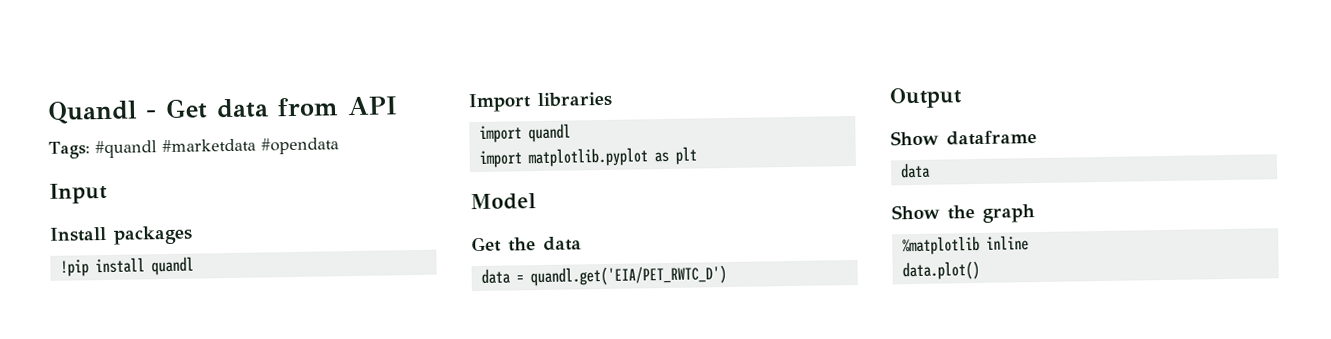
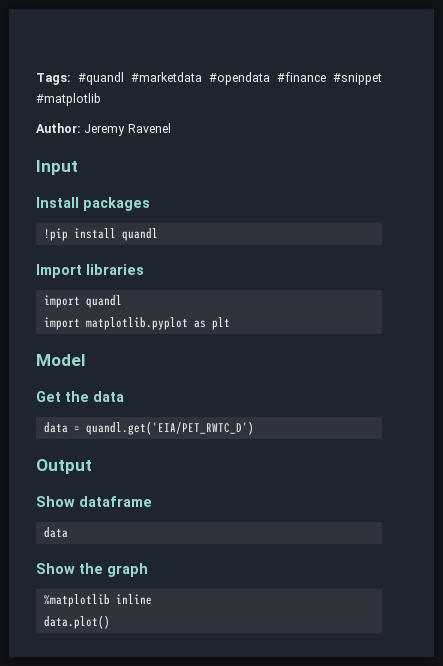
- Quandl - Get data from API
- Tags: #quandl #marketdata #opendata
+ Tags: #quandl #marketdata #opendata #finance #snippet #matplotlib
+ Author: Jeremy Ravenel

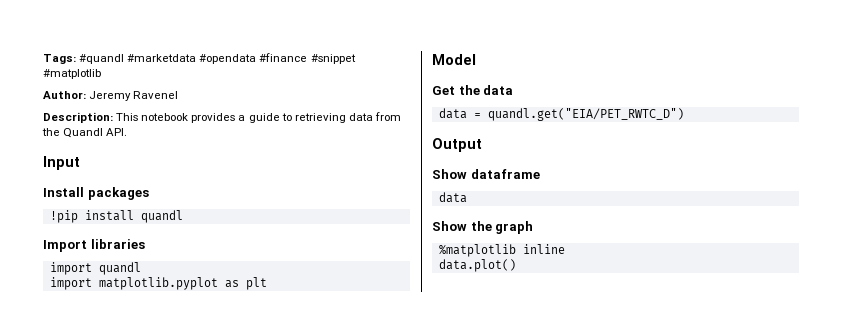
+ Description: This notebook provides a guide to retrieving data from the Quandl API.
- data = quandl.get('EIA/PET_RWTC_D')
+ data = quandl.get("EIA/PET_RWTC_D")

